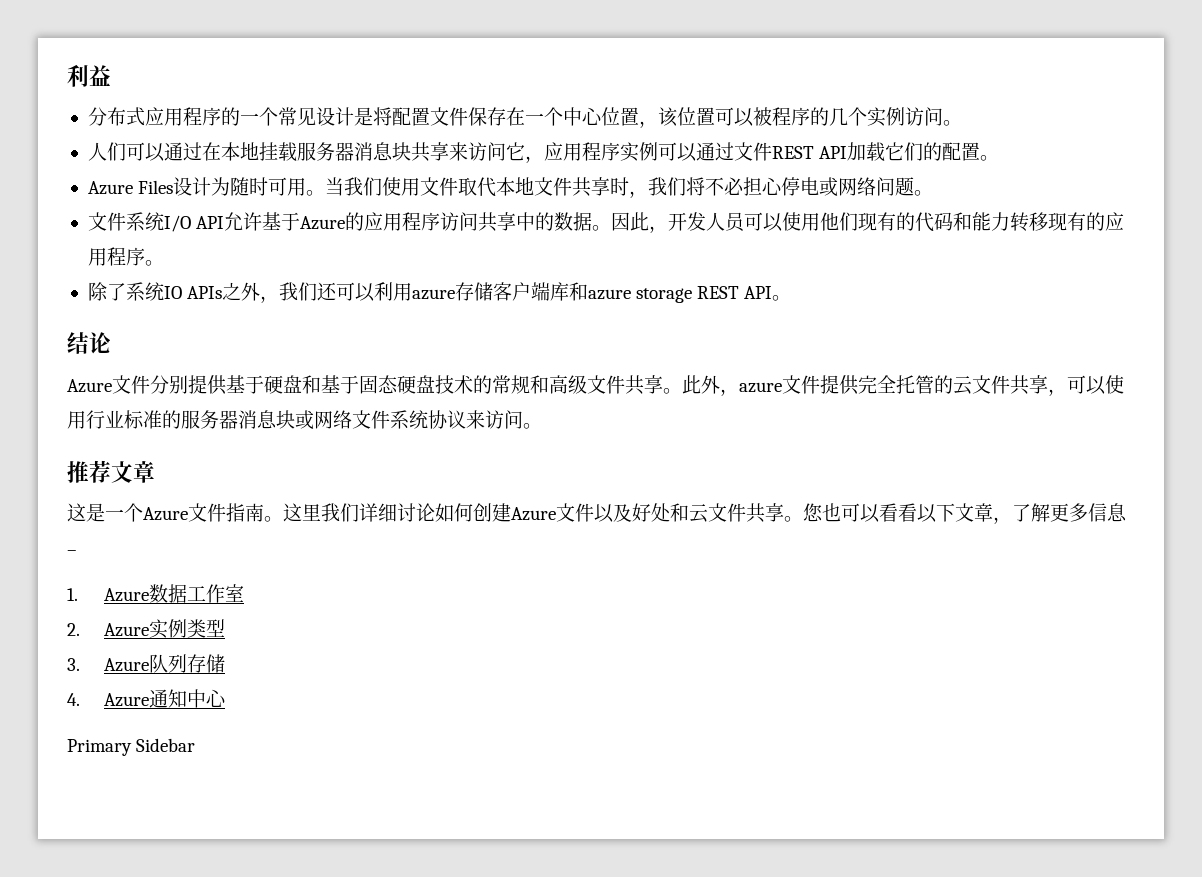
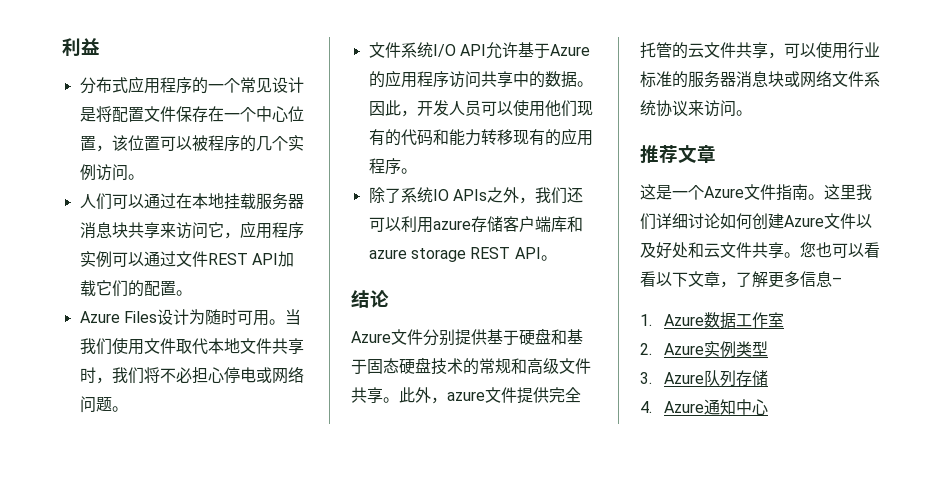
- Primary Sidebar

